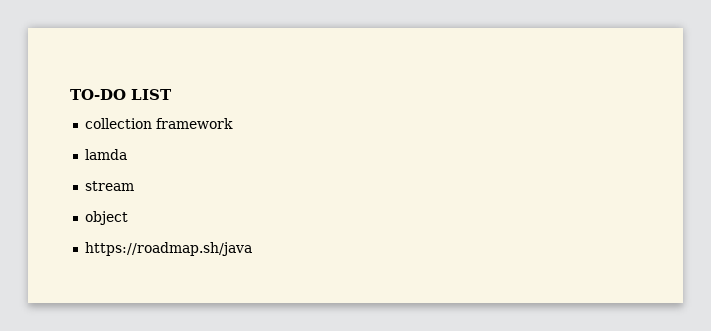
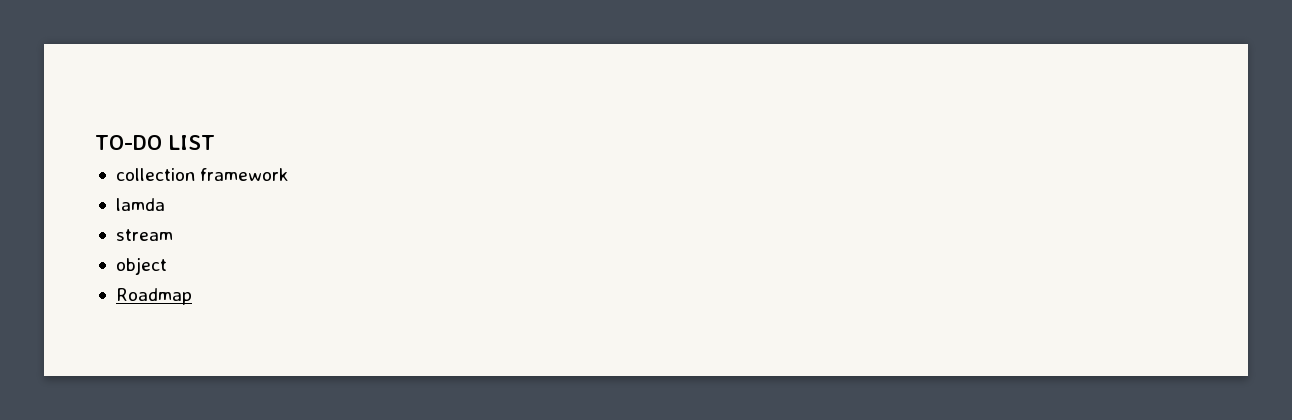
- https://roadmap.sh/java
+ Roadmap

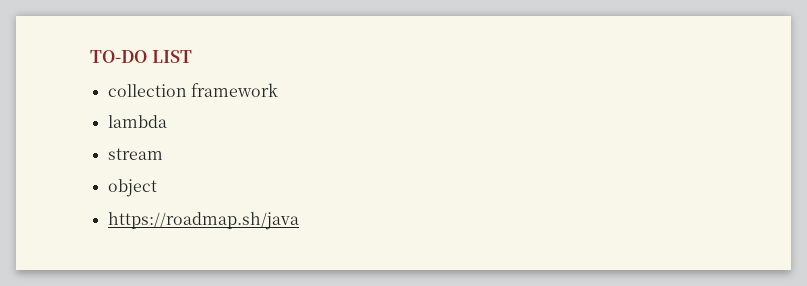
- lamda
+ lambda
- Roadmap
+ https://roadmap.sh/java

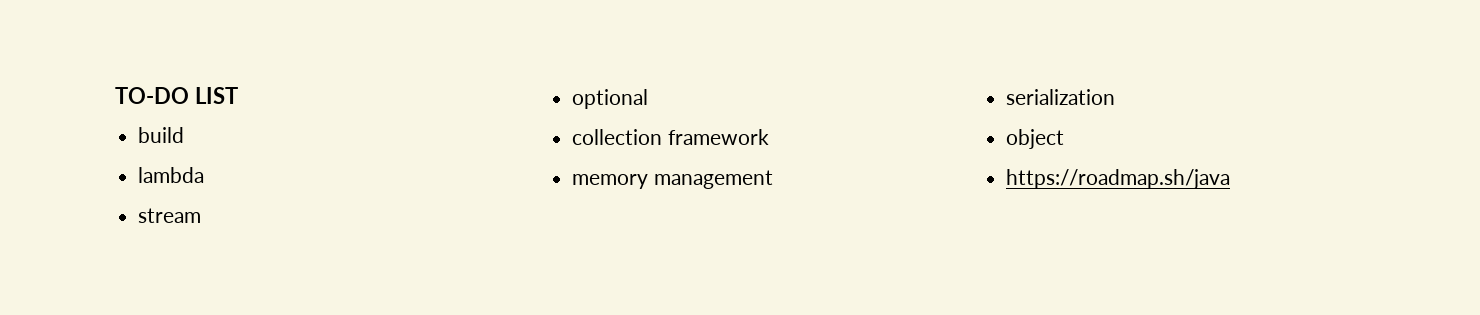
- collection framework
+ build
+ optional
+ collection framework
+ memory management
+ serialization

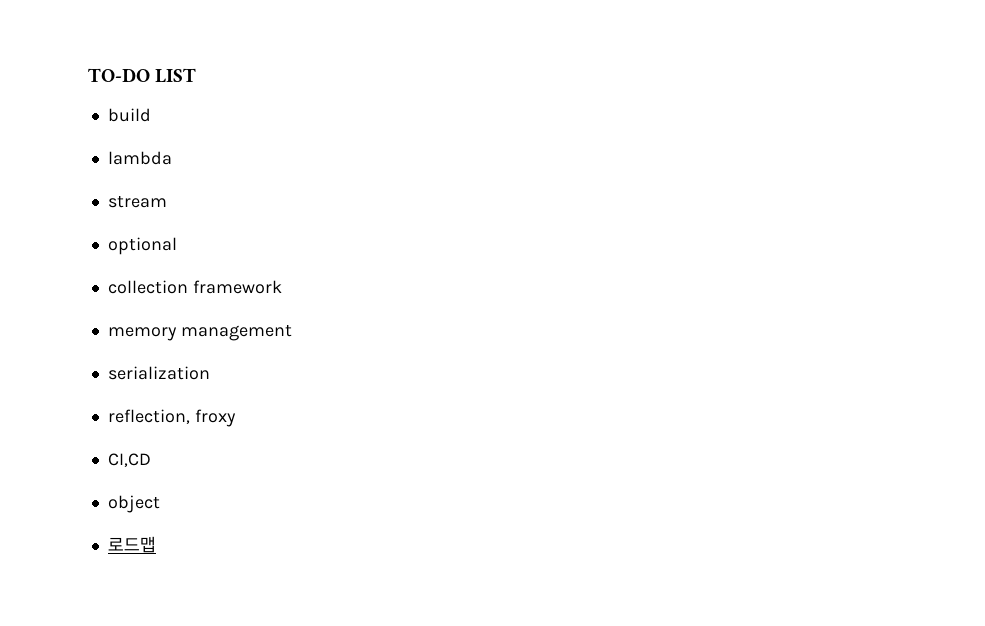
+ reflection, froxy
+ CI,CD
- https://roadmap.sh/java
+ 로드맵

